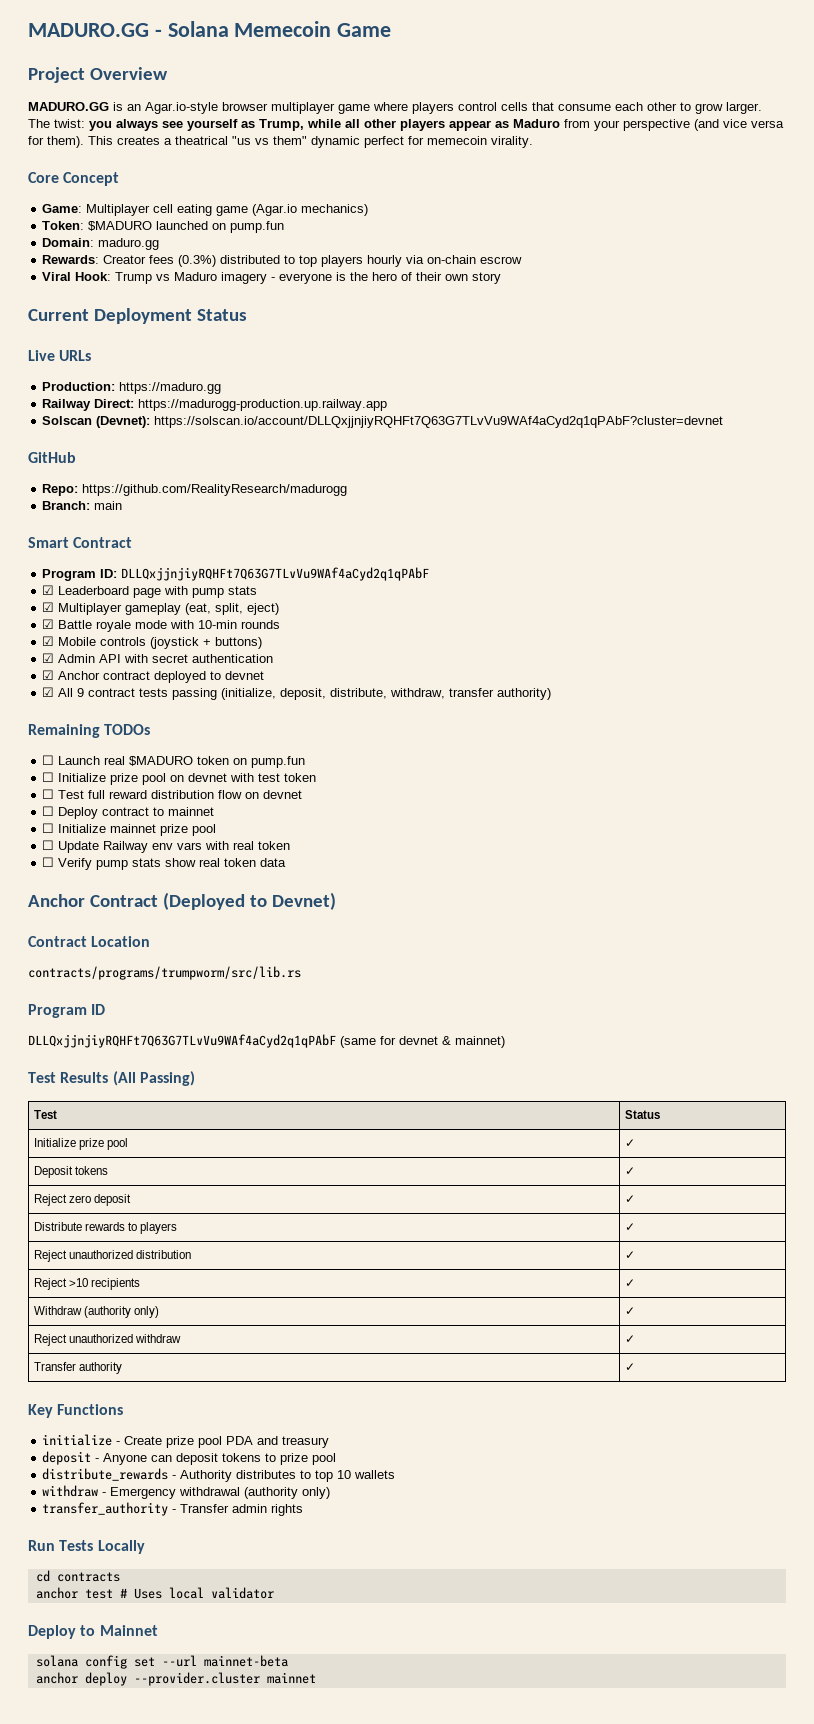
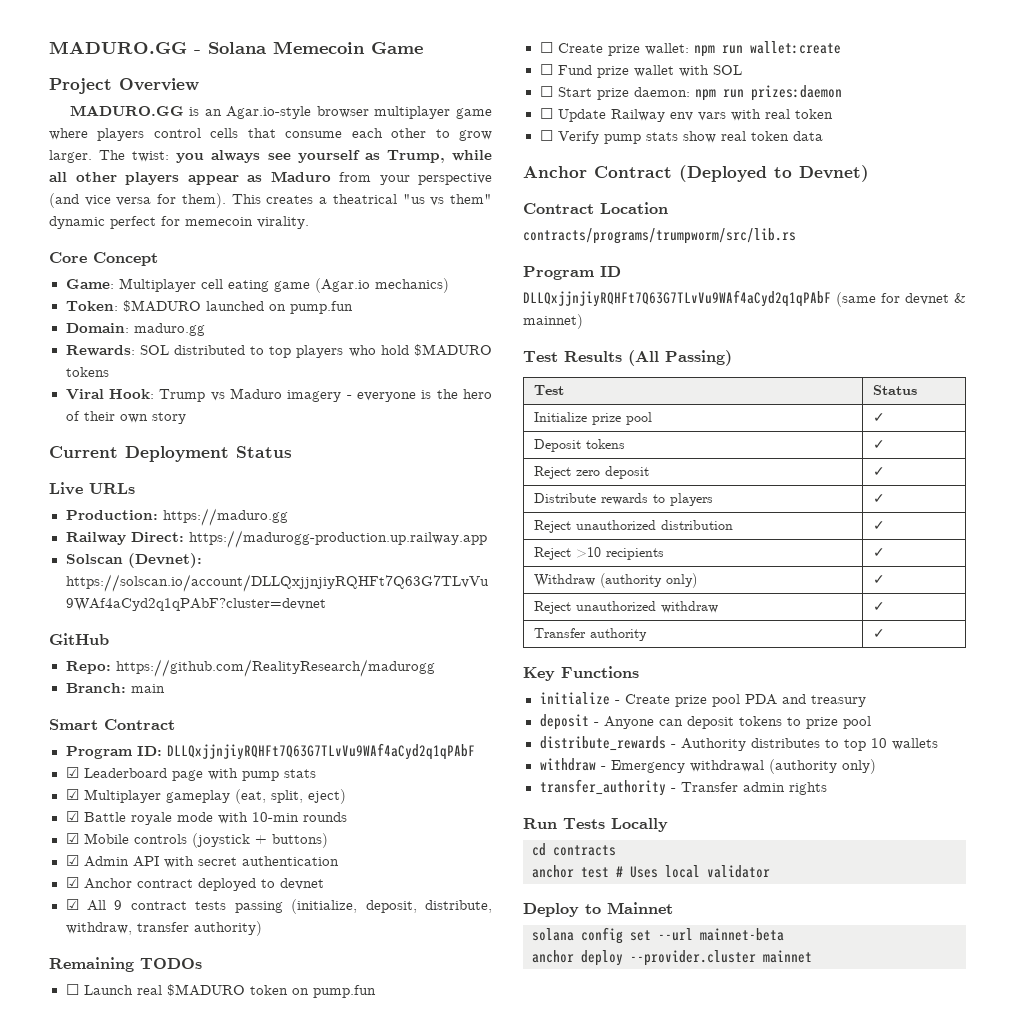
- Rewards: Creator fees (0.3%) distributed to top players hourly via on-chain escrow
+ Rewards: SOL distributed to top players who hold $MADURO tokens
- ☐ Initialize prize pool on devnet with test token
- ☐ Test full reward distribution flow on devnet
- ☐ Deploy contract to mainnet
- ☐ Initialize mainnet prize pool
+ ☐ Create prize wallet: npm run wallet:create
+ ☐ Fund prize wallet with SOL
+ ☐ Start prize daemon: npm run prizes:daemon

